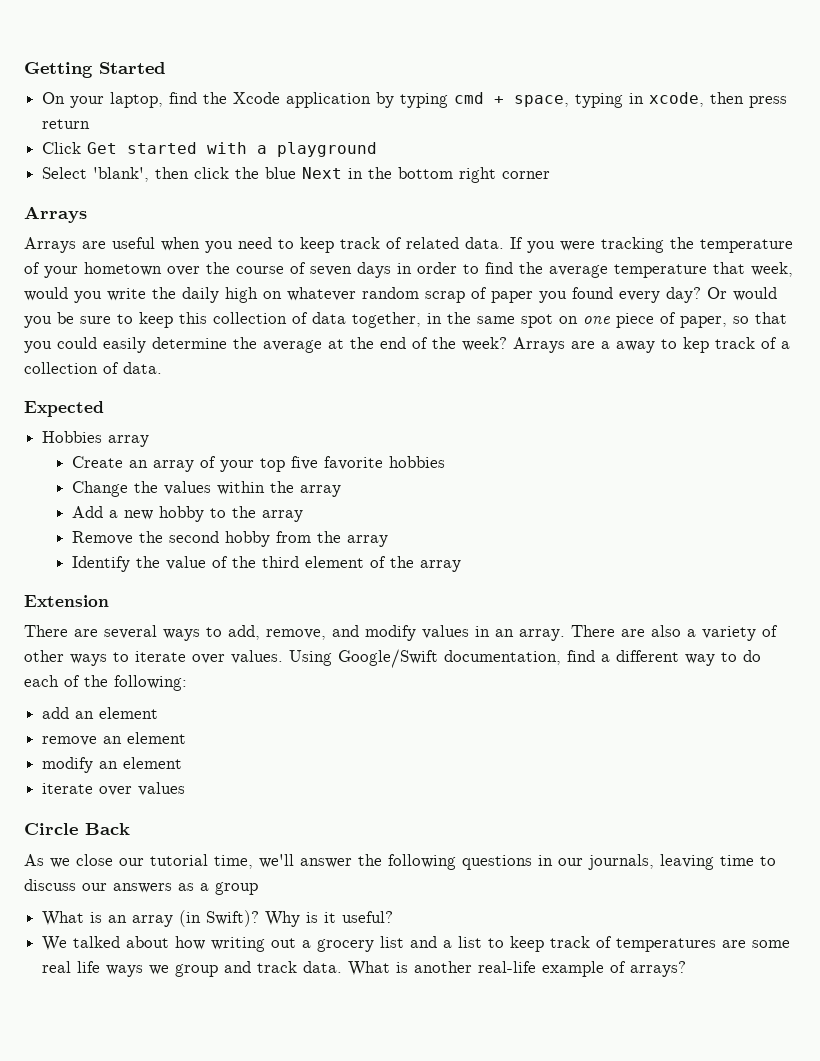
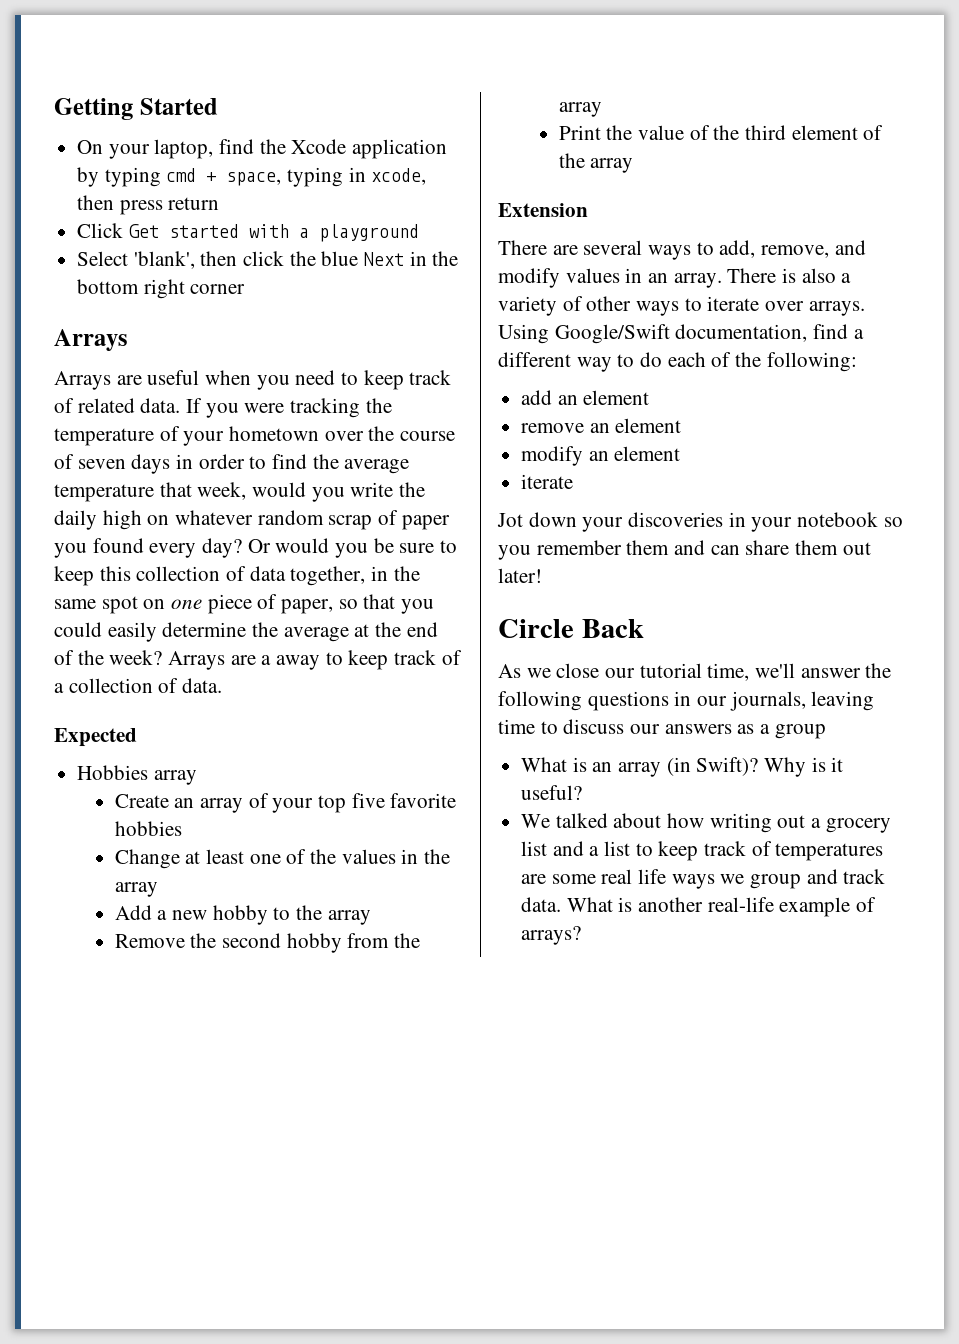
- Arrays are a away to kep track of a collection of data.
+ Arrays are a away to keep track of a collection of data.
- Change the values within the array
+ Change at least one of the values in the array
- Identify the value of the third element of the array
+ Print the value of the third element of the array
- There are also a variety of other ways to iterate over values.
+ There is also a variety of other ways to iterate over arrays.
  modify an element
- iterate over values
+ iterate
+ Jot down your discoveries in your notebook so you remember them and can share them out later!

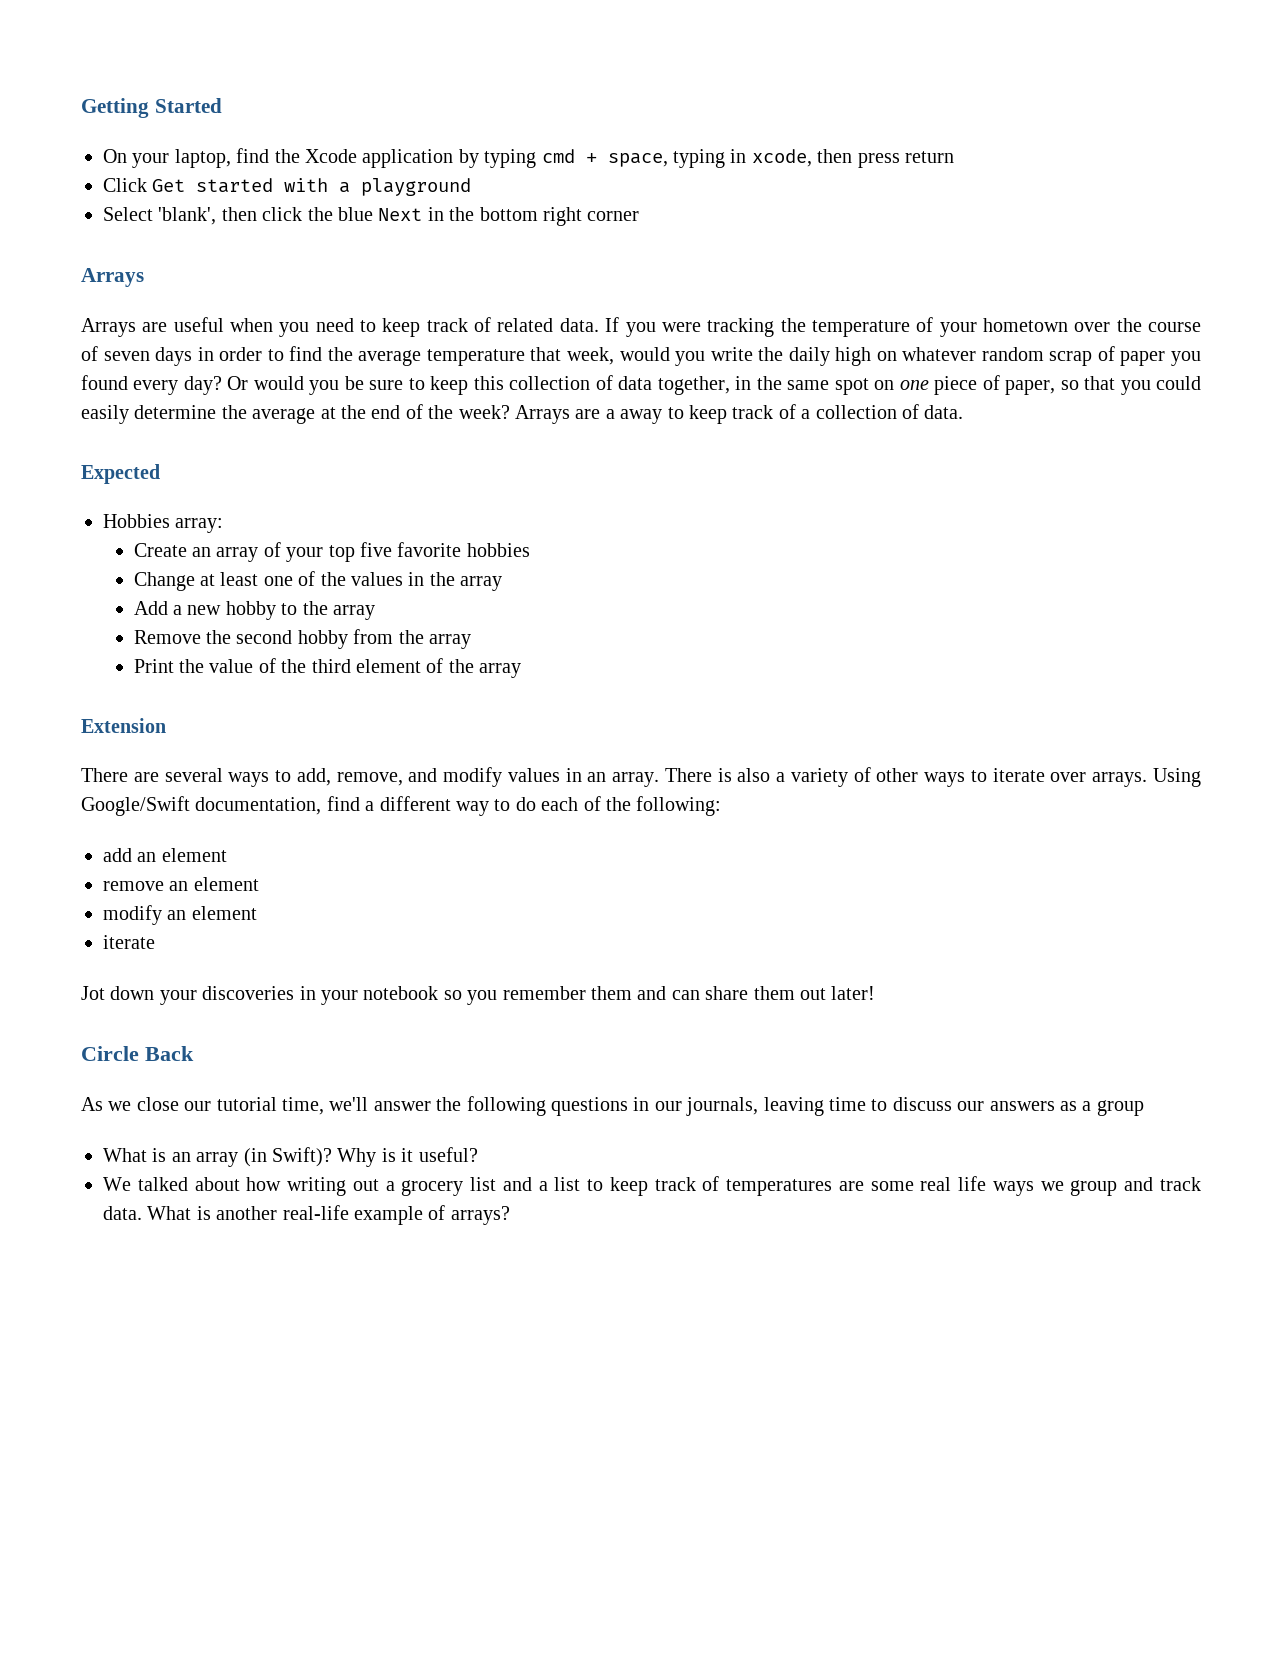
- Hobbies array
+ Hobbies array:

